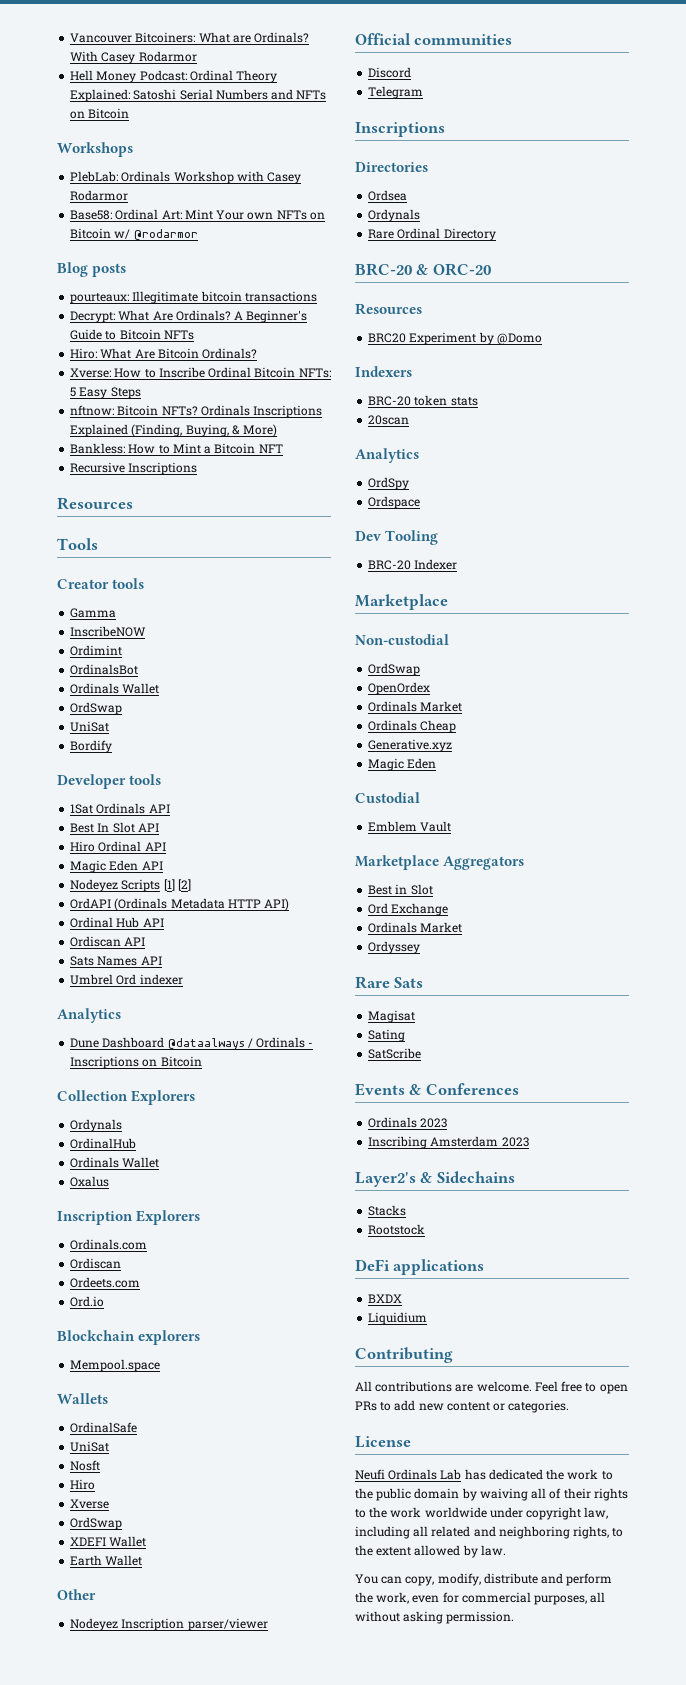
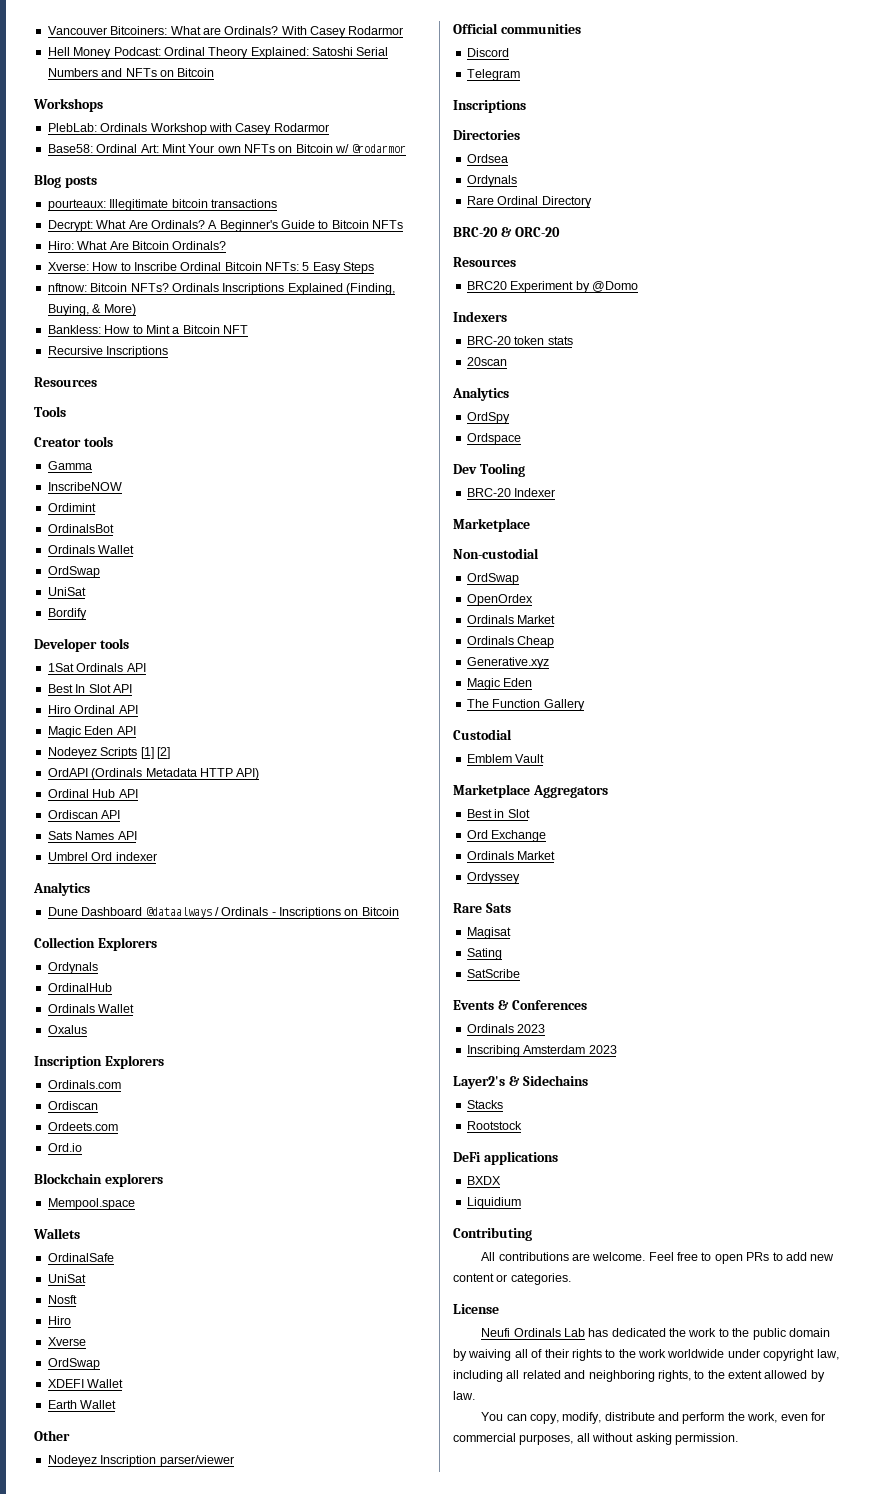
+ The Function Gallery

